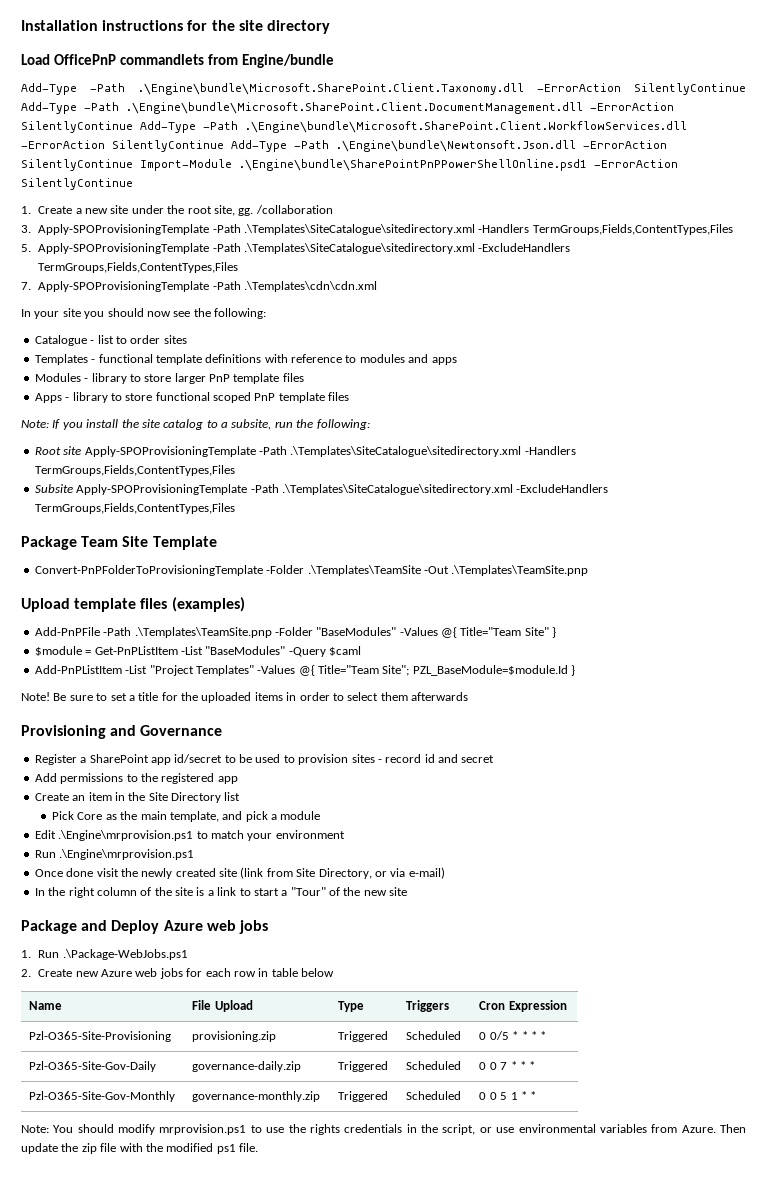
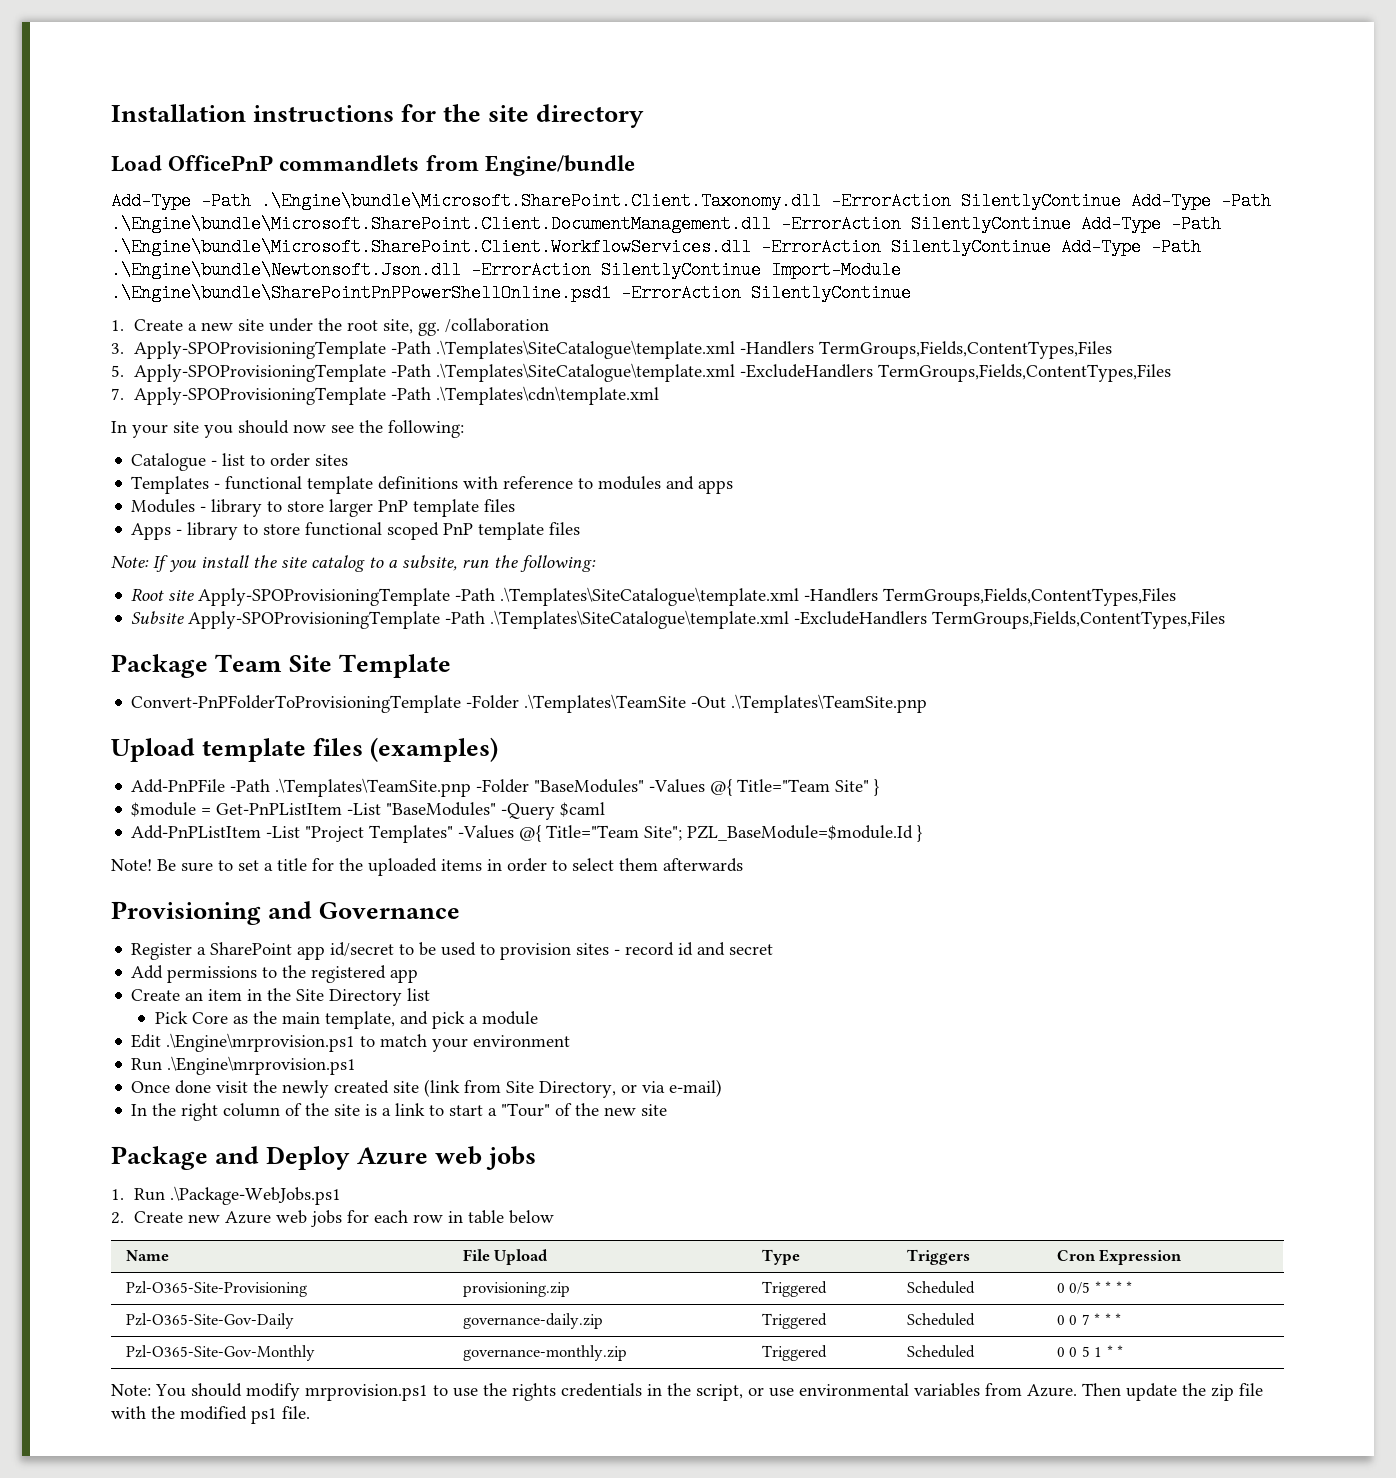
- 3. Apply-SPOProvisioningTemplate -Path .\Templates\SiteCatalogue\sitedirectory.xml -Handlers TermGroups,Fields,ContentTypes,Files
+ 3. Apply-SPOProvisioningTemplate -Path .\Templates\SiteCatalogue\template.xml -Handlers TermGroups,Fields,ContentTypes,Files
- 5. Apply-SPOProvisioningTemplate -Path .\Templates\SiteCatalogue\sitedirectory.xml -ExcludeHandlers TermGroups,Fields,ContentTypes,Files
+ 5. Apply-SPOProvisioningTemplate -Path .\Templates\SiteCatalogue\template.xml -ExcludeHandlers TermGroups,Fields,ContentTypes,Files
- 7. Apply-SPOProvisioningTemplate -Path .\Templates\cdn\cdn.xml
+ 7. Apply-SPOProvisioningTemplate -Path .\Templates\cdn\template.xml
- Root site Apply-SPOProvisioningTemplate -Path .\Templates\SiteCatalogue\sitedirectory.xml -Handlers TermGroups,Fields,ContentTypes,Files
+ Root site Apply-SPOProvisioningTemplate -Path .\Templates\SiteCatalogue\template.xml -Handlers TermGroups,Fields,ContentTypes,Files
- Subsite Apply-SPOProvisioningTemplate -Path .\Templates\SiteCatalogue\sitedirectory.xml -ExcludeHandlers TermGroups,Fields,ContentTypes,Files
+ Subsite Apply-SPOProvisioningTemplate -Path .\Templates\SiteCatalogue\template.xml -ExcludeHandlers TermGroups,Fields,ContentTypes,Files

